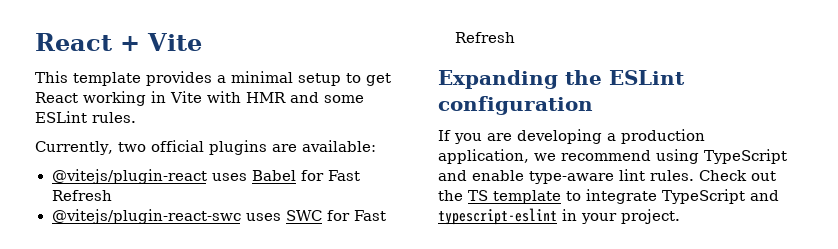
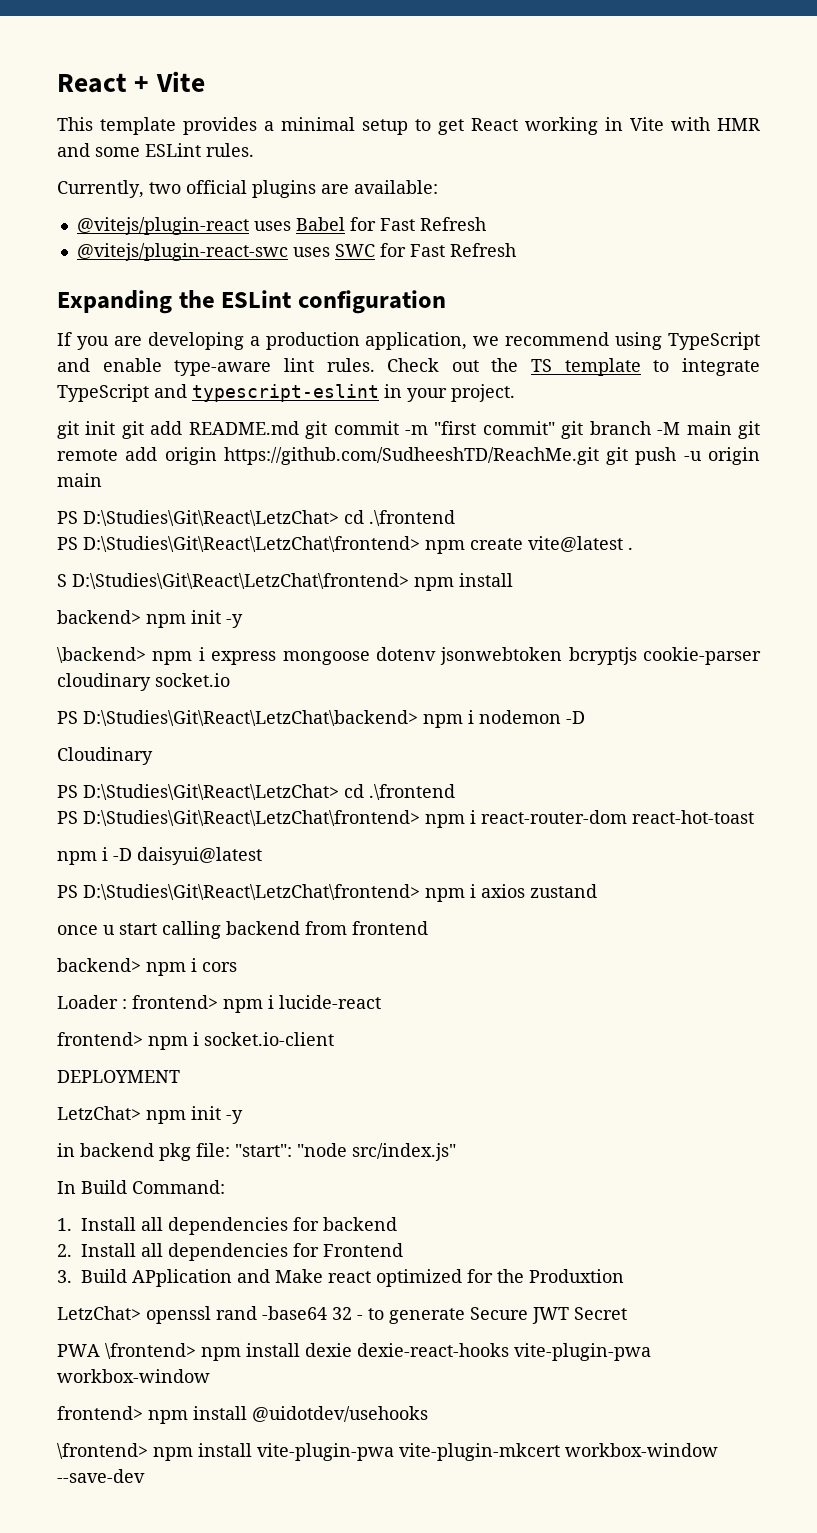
+ git init git add README.md git commit -m "first commit" git branch -M main git remote add origin https://github.com/SudheeshTD/ReachMe.git git push -u origin main
+ PS D:\Studies\Git\React\LetzChat> cd .\frontend
+ PS D:\Studies\Git\React\LetzChat\frontend> npm create vite@latest .
+ S D:\Studies\Git\React\LetzChat\frontend> npm install
+ backend> npm init -y
+ \backend> npm i express mongoose dotenv jsonwebtoken bcryptjs cookie-parser cloudinary socket.io
+ PS D:\Studies\Git\React\LetzChat\backend> npm i nodemon -D
+ Cloudinary
+ PS D:\Studies\Git\React\LetzChat> cd .\frontend
+ PS D:\Studies\Git\React\LetzChat\frontend> npm i react-router-dom react-hot-toast
+ npm i -D daisyui@latest
+ PS D:\Studies\Git\React\LetzChat\frontend> npm i axios zustand
+ once u start calling backend from frontend
+ backend> npm i cors
+ Loader : frontend> npm i lucide-react
+ frontend> npm i socket.io-client
+ DEPLOYMENT
+ LetzChat> npm init -y
+ in backend pkg file: "start": "node src/index.js"
+ In Build Command:
+ 1. Install all dependencies for backend
+ 2. Install all dependencies for Frontend
+ 3. Build APplication and Make react optimized for the Produxtion
+ LetzChat> openssl rand -base64 32 - to generate Secure JWT Secret
+ PWA \frontend> npm install dexie dexie-react-hooks vite-plugin-pwa workbox-window
+ frontend> npm install @uidotdev/usehooks
+ \frontend> npm install vite-plugin-pwa vite-plugin-mkcert workbox-window --save-dev

